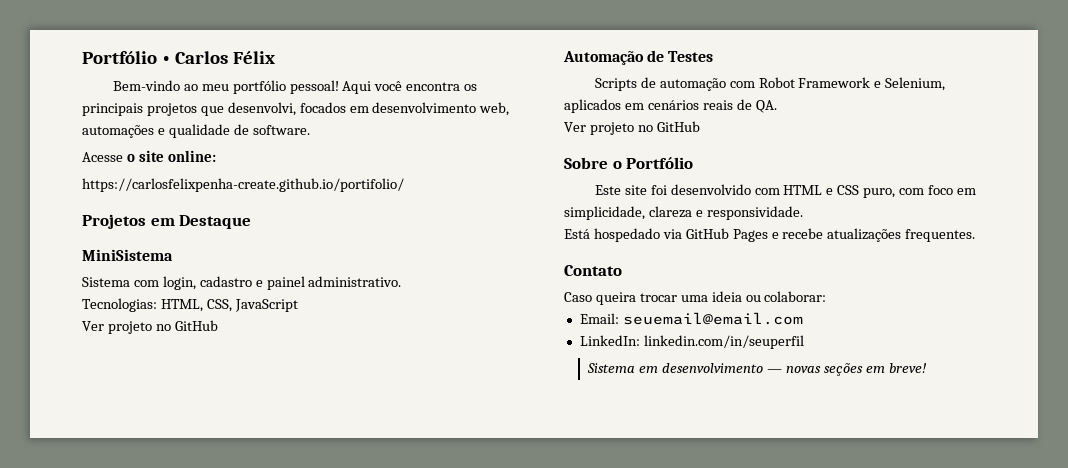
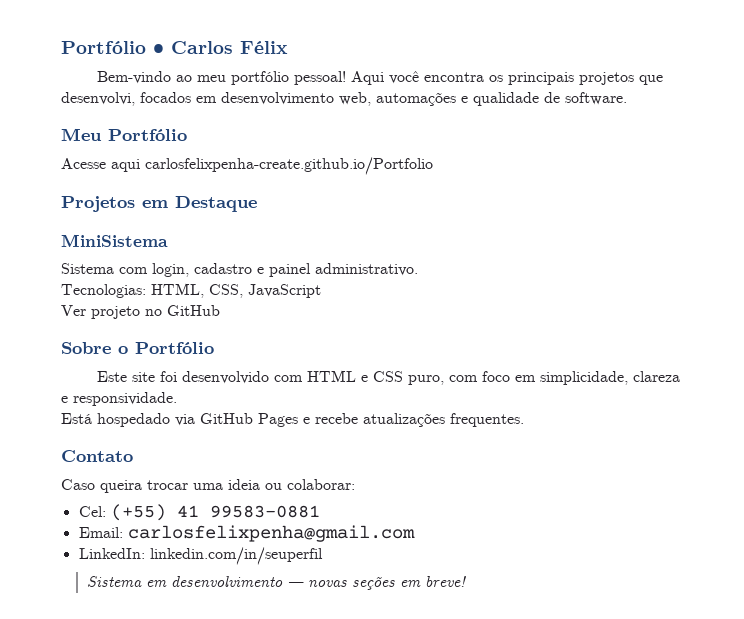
+ Meu Portfólio
- Acesse o site online:
- https://carlosfelixpenha-create.github.io/portifolio/
+ Acesse aqui carlosfelixpenha-create.github.io/Portfolio
- Automação de Testes
- Scripts de automação com Robot Framework e Selenium, aplicados em cenários reais de QA.
- Ver projeto no GitHub
+ Cel: (+55) 41 99583-0881
- Email: seuemail@email.com
+ Email: carlosfelixpenha@gmail.com

